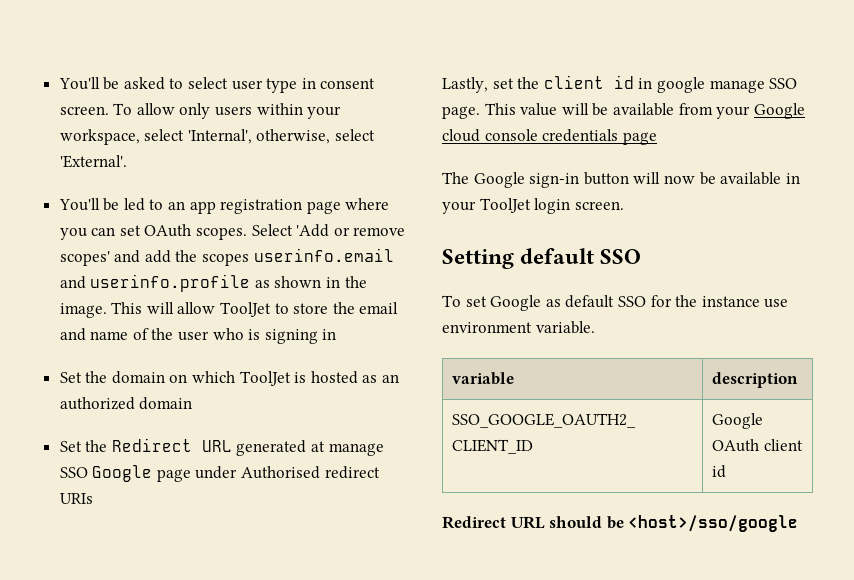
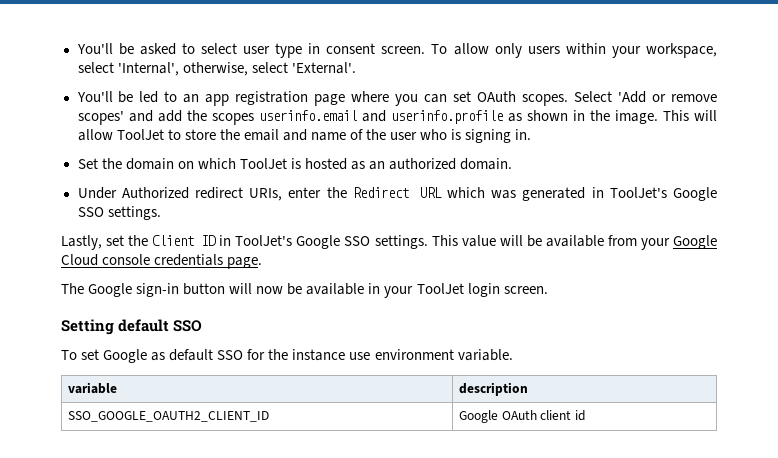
- This will allow ToolJet to store the email and name of the user who is signing in
+ This will allow ToolJet to store the email and name of the user who is signing in.
- Set the domain on which ToolJet is hosted as an authorized domain
- Set the Redirect URL generated at manage SSO Google page under Authorised redirect URIs
- Lastly, set the client id in google manage SSO page.
+ Set the domain on which ToolJet is hosted as an authorized domain.
+ Under Authorized redirect URIs, enter the Redirect URL which was generated in ToolJet's Google SSO settings.
+ Lastly, set the Client ID in ToolJet's Google SSO settings.
- This value will be available from your Google cloud console credentials page
+ This value will be available from your Google Cloud console credentials page.
- Redirect URL should be <host>/sso/google

